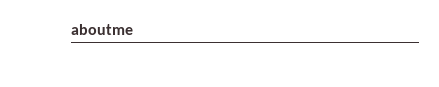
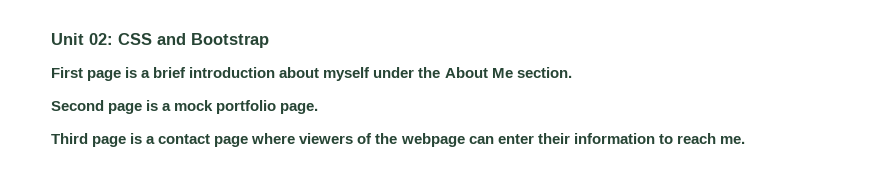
- aboutme
+ Unit 02: CSS and Bootstrap
+ First page is a brief introduction about myself under the About Me section.
+ Second page is a mock portfolio page.
+ Third page is a contact page where viewers of the webpage can enter their information to reach me.

